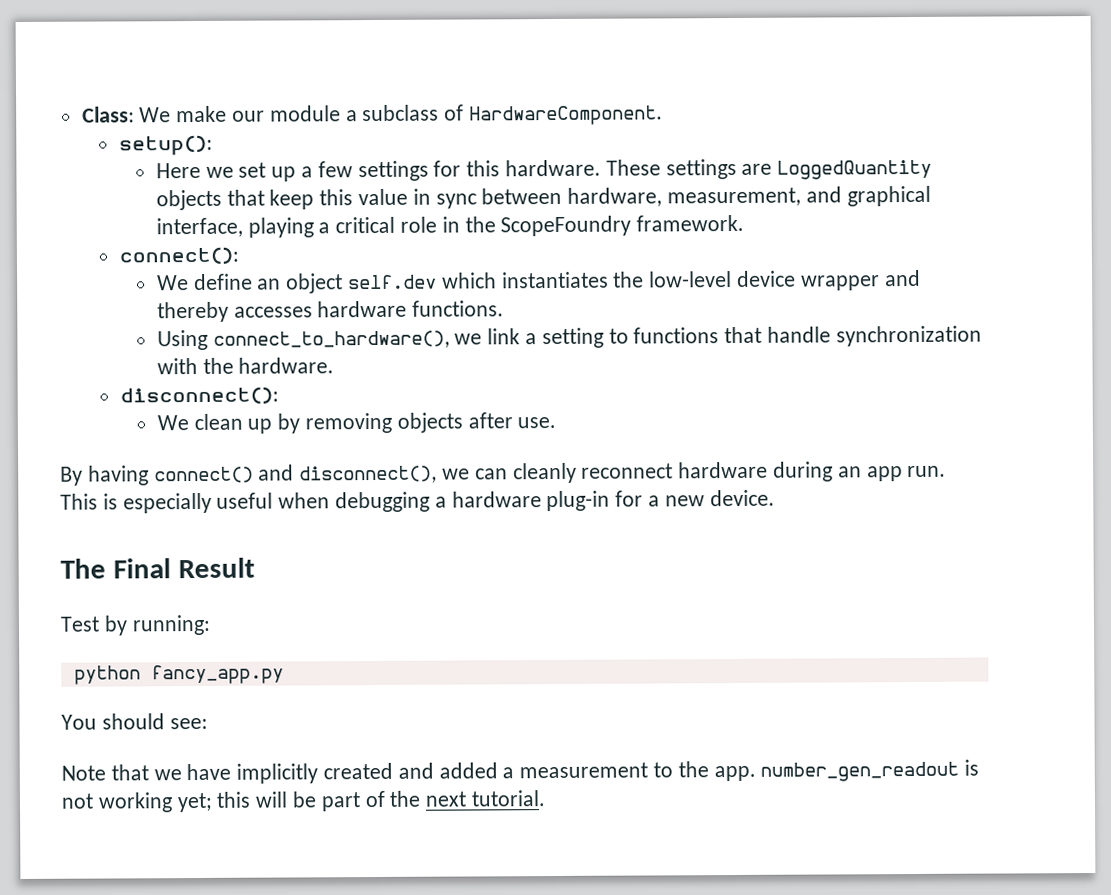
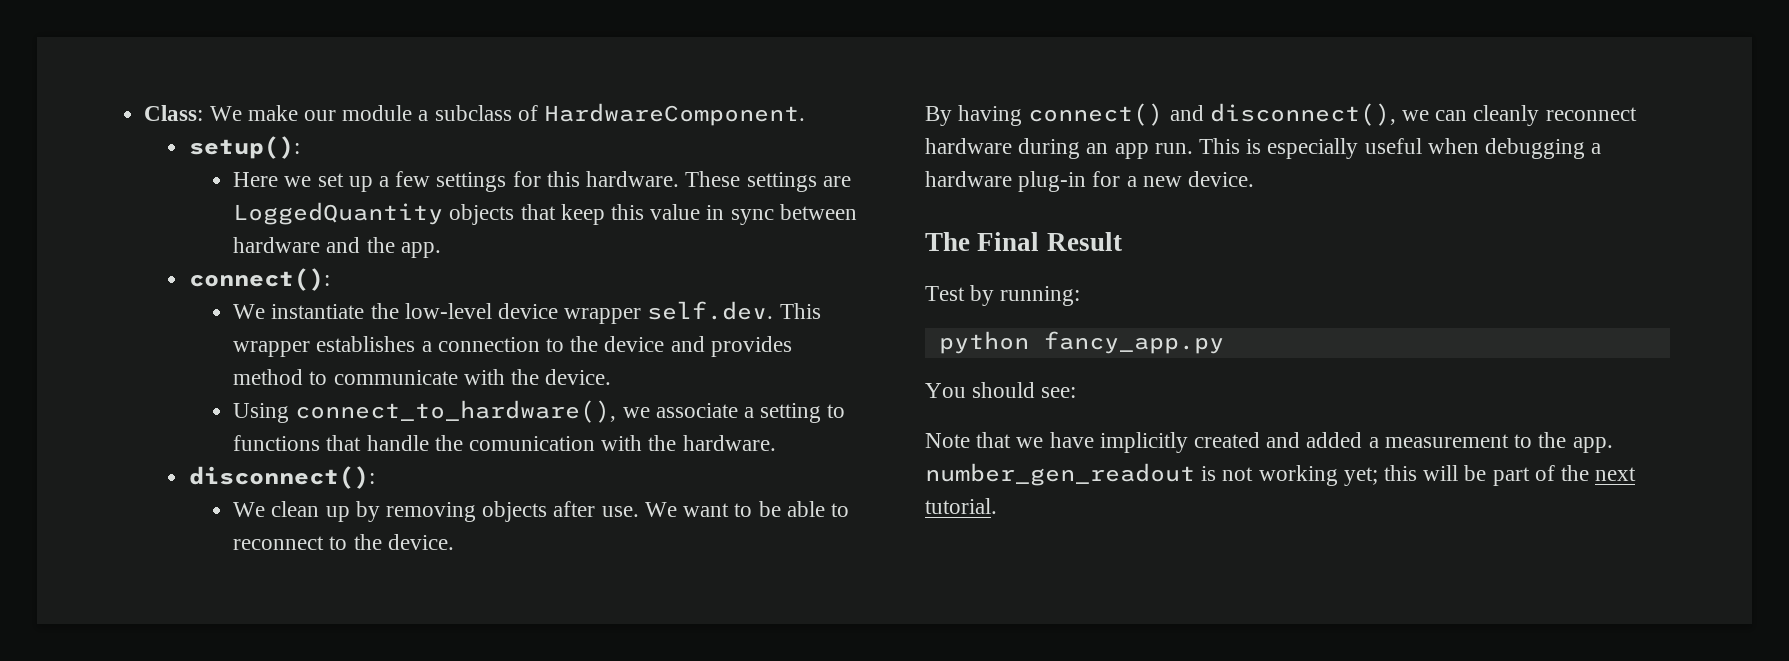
- These settings are LoggedQuantity objects that keep this value in sync between hardware, measurement, and graphical interface, playing a critical role in the ScopeFoundry framework.
+ These settings are LoggedQuantity objects that keep this value in sync between hardware and the app.
  connect():
- We define an object self.dev which instantiates the low-level device wrapper and thereby accesses hardware functions.
+ We instantiate the low-level device wrapper self.dev. This wrapper establishes a connection to the device and provides method to communicate with the device.
- Using connect_to_hardware(), we link a setting to functions that handle synchronization with the hardware.
+ Using connect_to_hardware(), we associate a setting to functions that handle the comunication with the hardware.
+ We want to be able to reconnect to the device.

